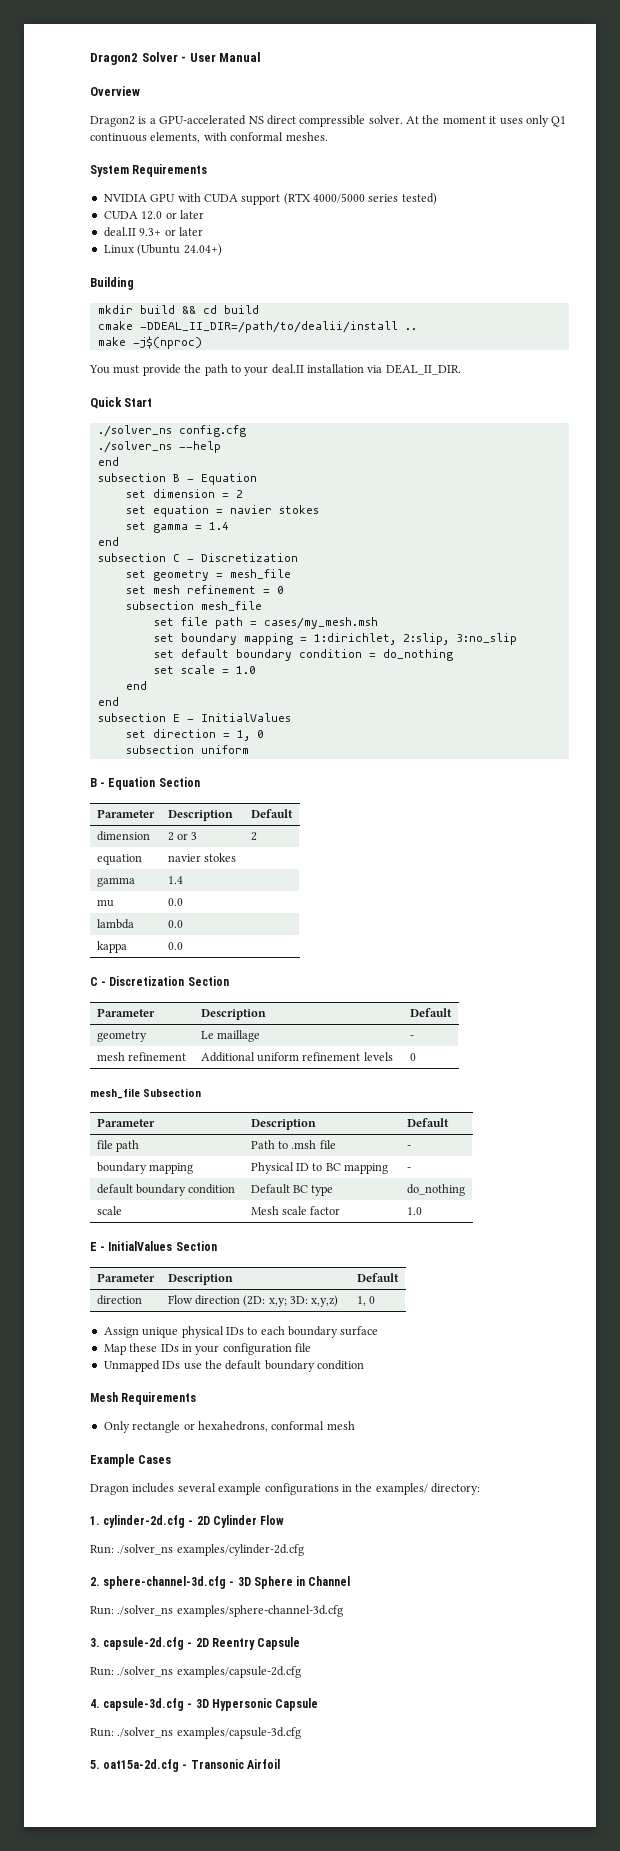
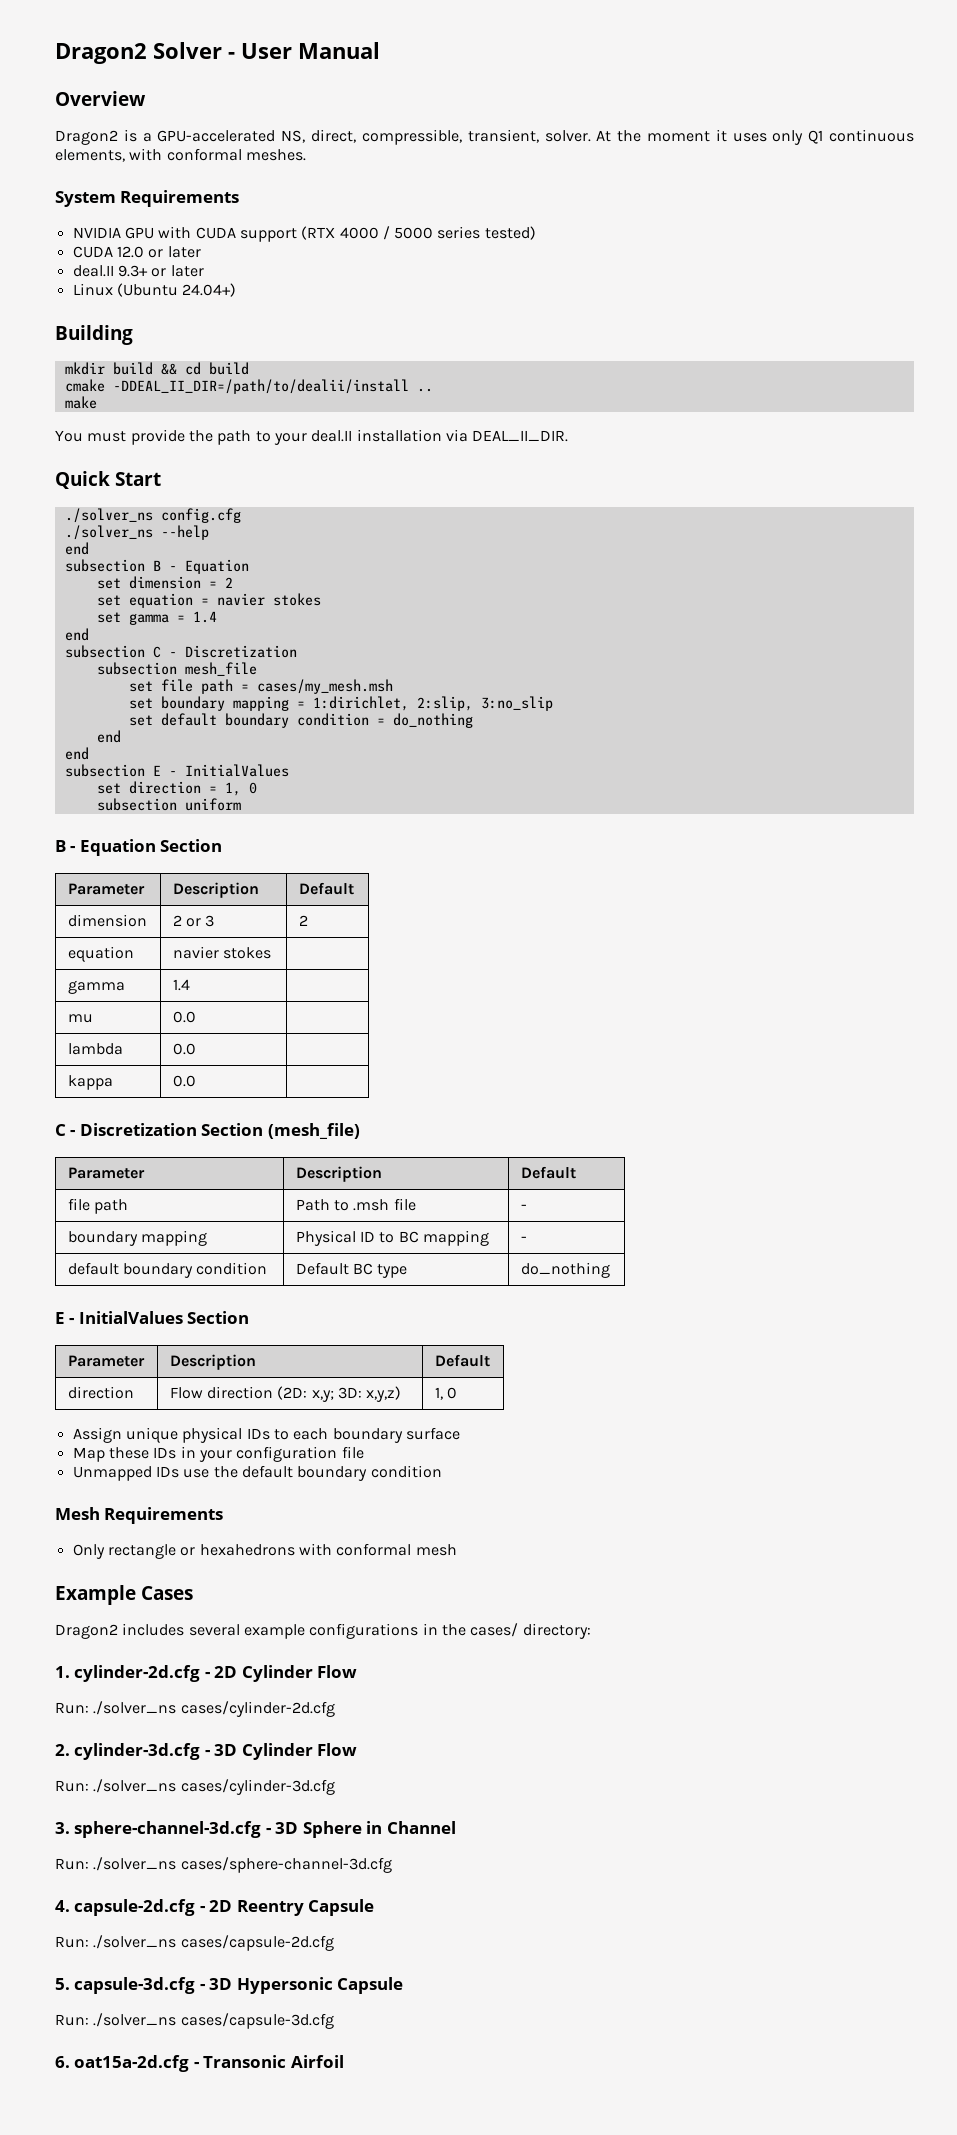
- Dragon2 is a GPU-accelerated NS direct compressible solver.
+ Dragon2 is a GPU-accelerated NS, direct, compressible, transient, solver.
- NVIDIA GPU with CUDA support (RTX 4000/5000 series tested)
+ NVIDIA GPU with CUDA support (RTX 4000 / 5000 series tested)
- make -j$(nproc)
+ make
- set geometry = mesh_file
- set mesh refinement = 0
- set scale = 1.0
- C - Discretization Section
- Parameter | Description | Default
- geometry | Le maillage | -
- mesh refinement | Additional uniform refinement levels | 0
- mesh_file Subsection
+ C - Discretization Section (mesh_file)
- scale | Mesh scale factor | 1.0
- Only rectangle or hexahedrons, conformal mesh
+ Only rectangle or hexahedrons with conformal mesh
- Dragon includes several example configurations in the examples/ directory:
+ Dragon2 includes several example configurations in the cases/ directory:
- Run: ./solver_ns examples/cylinder-2d.cfg
+ Run: ./solver_ns cases/cylinder-2d.cfg
- 2. sphere-channel-3d.cfg - 3D Sphere in Channel
+ 2. cylinder-3d.cfg - 3D Cylinder Flow
+ Run: ./solver_ns cases/cylinder-3d.cfg
+ 3. sphere-channel-3d.cfg - 3D Sphere in Channel
- Run: ./solver_ns examples/sphere-channel-3d.cfg
- 3. capsule-2d.cfg - 2D Reentry Capsule
+ Run: ./solver_ns cases/sphere-channel-3d.cfg
+ 4. capsule-2d.cfg - 2D Reentry Capsule
- Run: ./solver_ns examples/capsule-2d.cfg
- 4. capsule-3d.cfg - 3D Hypersonic Capsule
+ Run: ./solver_ns cases/capsule-2d.cfg
+ 5. capsule-3d.cfg - 3D Hypersonic Capsule
- Run: ./solver_ns examples/capsule-3d.cfg
- 5. oat15a-2d.cfg - Transonic Airfoil
+ Run: ./solver_ns cases/capsule-3d.cfg
+ 6. oat15a-2d.cfg - Transonic Airfoil

